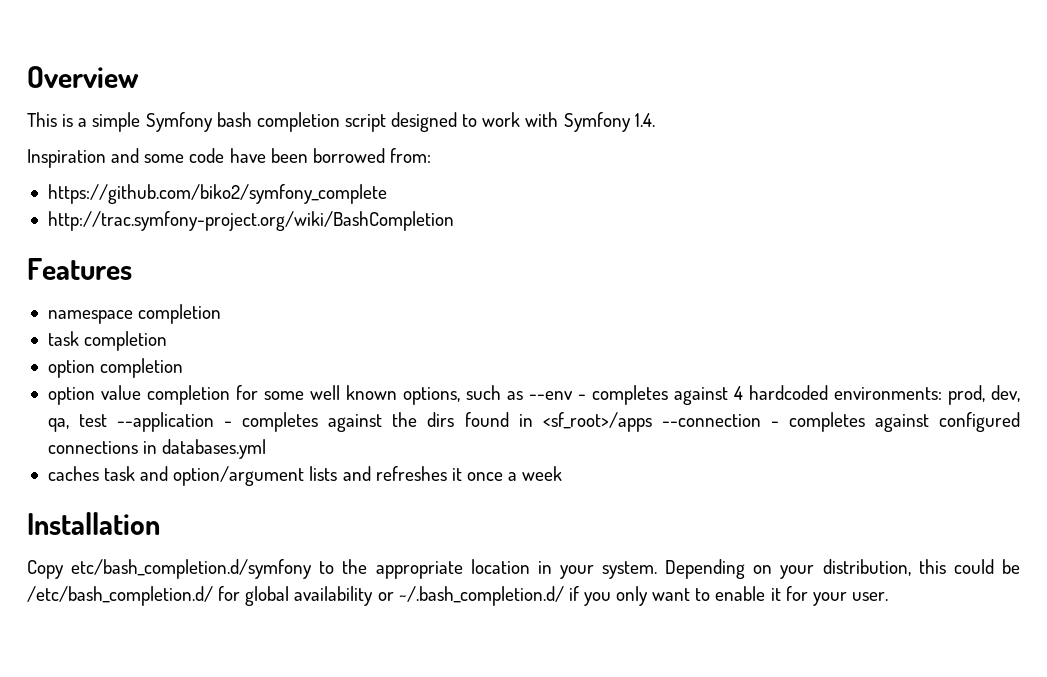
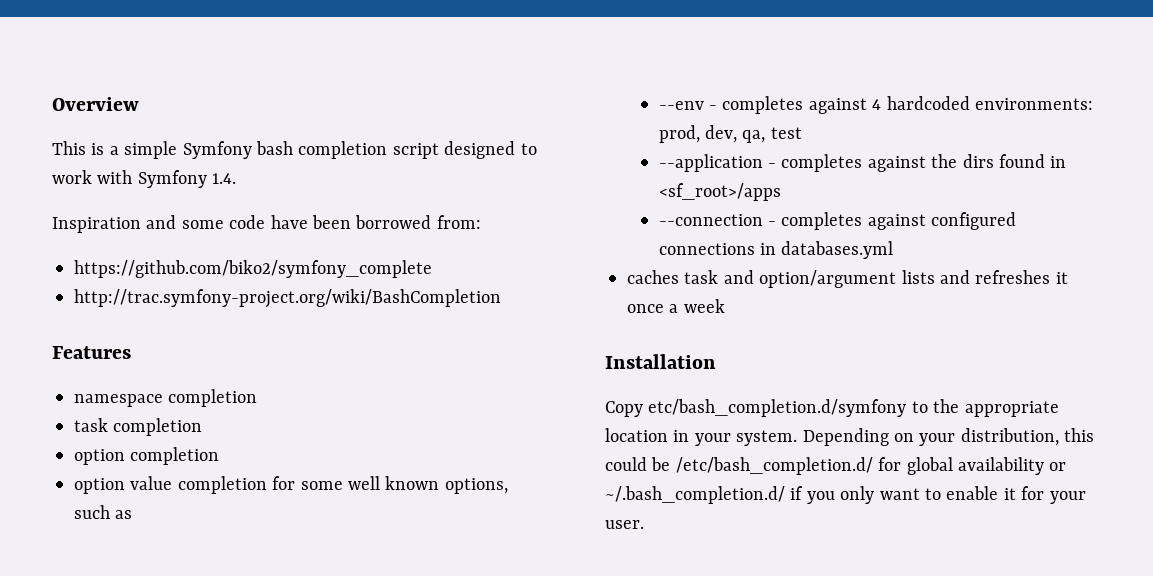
- option value completion for some well known options, such as --env - completes against 4 hardcoded environments: prod, dev, qa, test --application - completes against the dirs found in <sf_root>/apps --connection - completes against configured connections in databases.yml
+ option value completion for some well known options, such as
+ --env - completes against 4 hardcoded environments: prod, dev, qa, test
+ --application - completes against the dirs found in <sf_root>/apps
+ --connection - completes against configured connections in databases.yml

